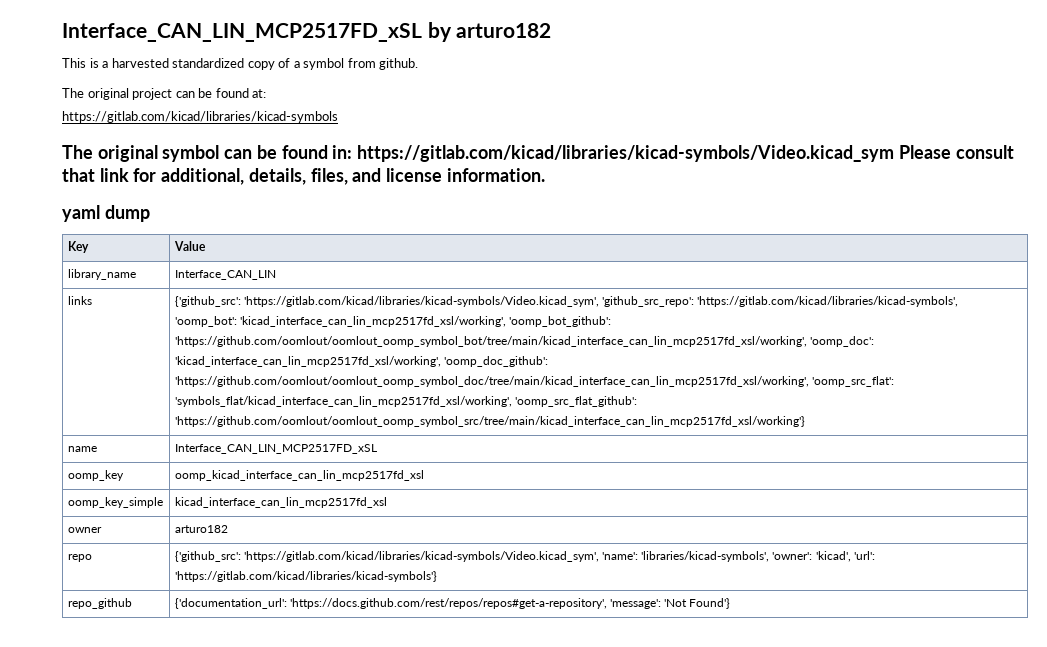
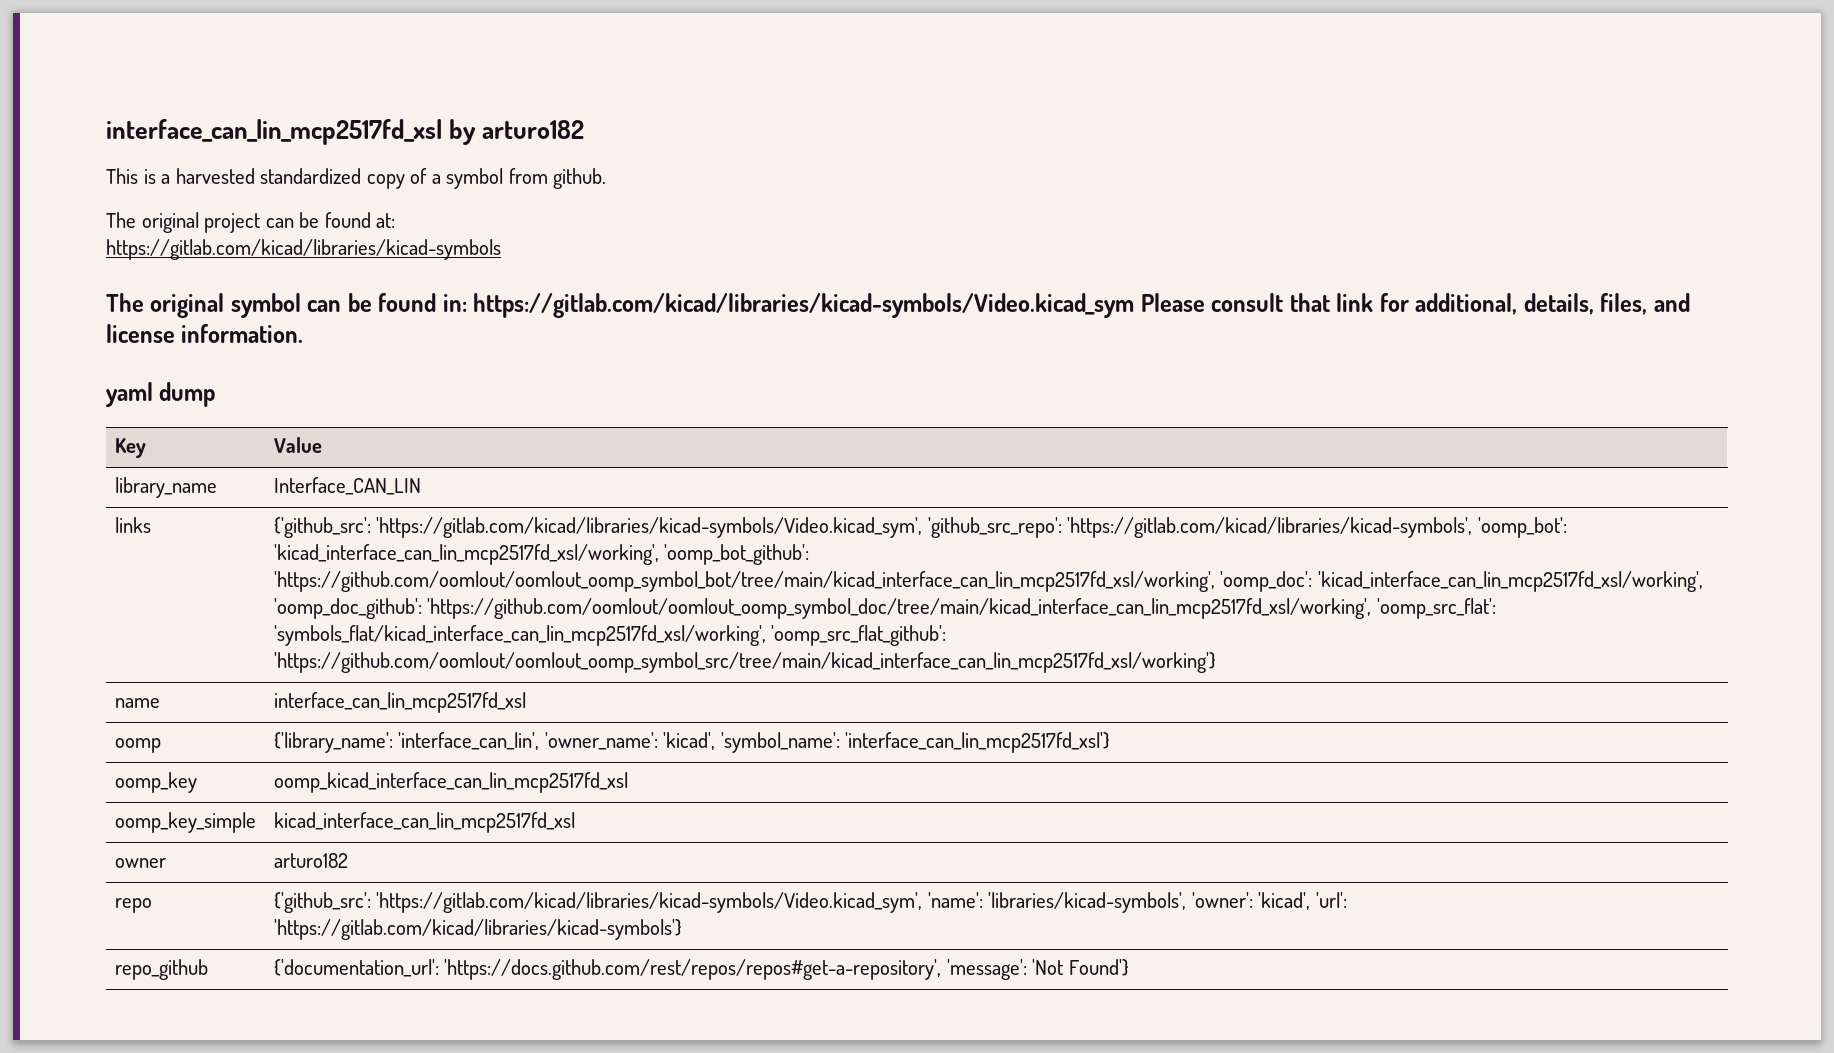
- Interface_CAN_LIN_MCP2517FD_xSL by arturo182
+ interface_can_lin_mcp2517fd_xsl by arturo182
- name | Interface_CAN_LIN_MCP2517FD_xSL
+ name | interface_can_lin_mcp2517fd_xsl
+ oomp | {'library_name': 'interface_can_lin', 'owner_name': 'kicad', 'symbol_name': 'interface_can_lin_mcp2517fd_xsl'}

